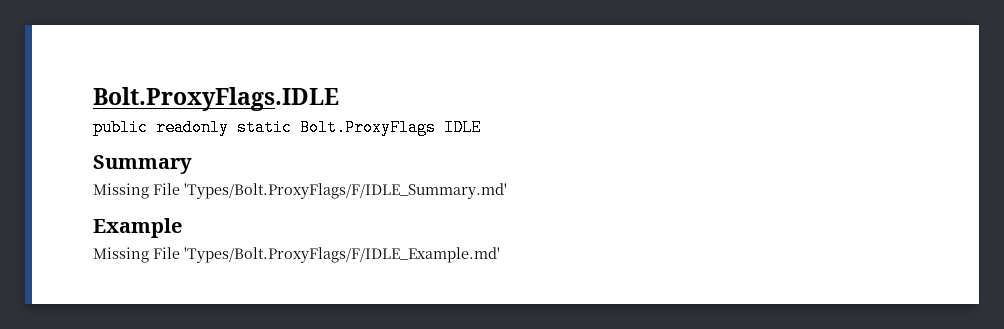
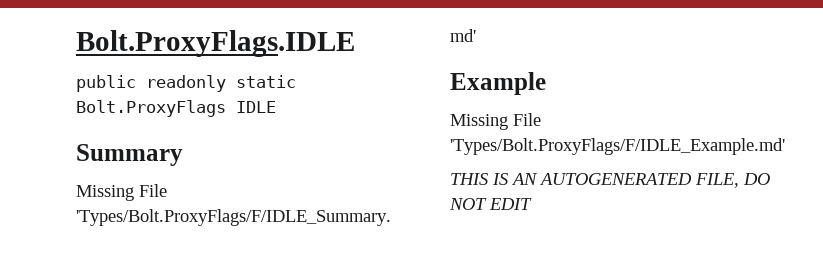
+ THIS IS AN AUTOGENERATED FILE, DO NOT EDIT

